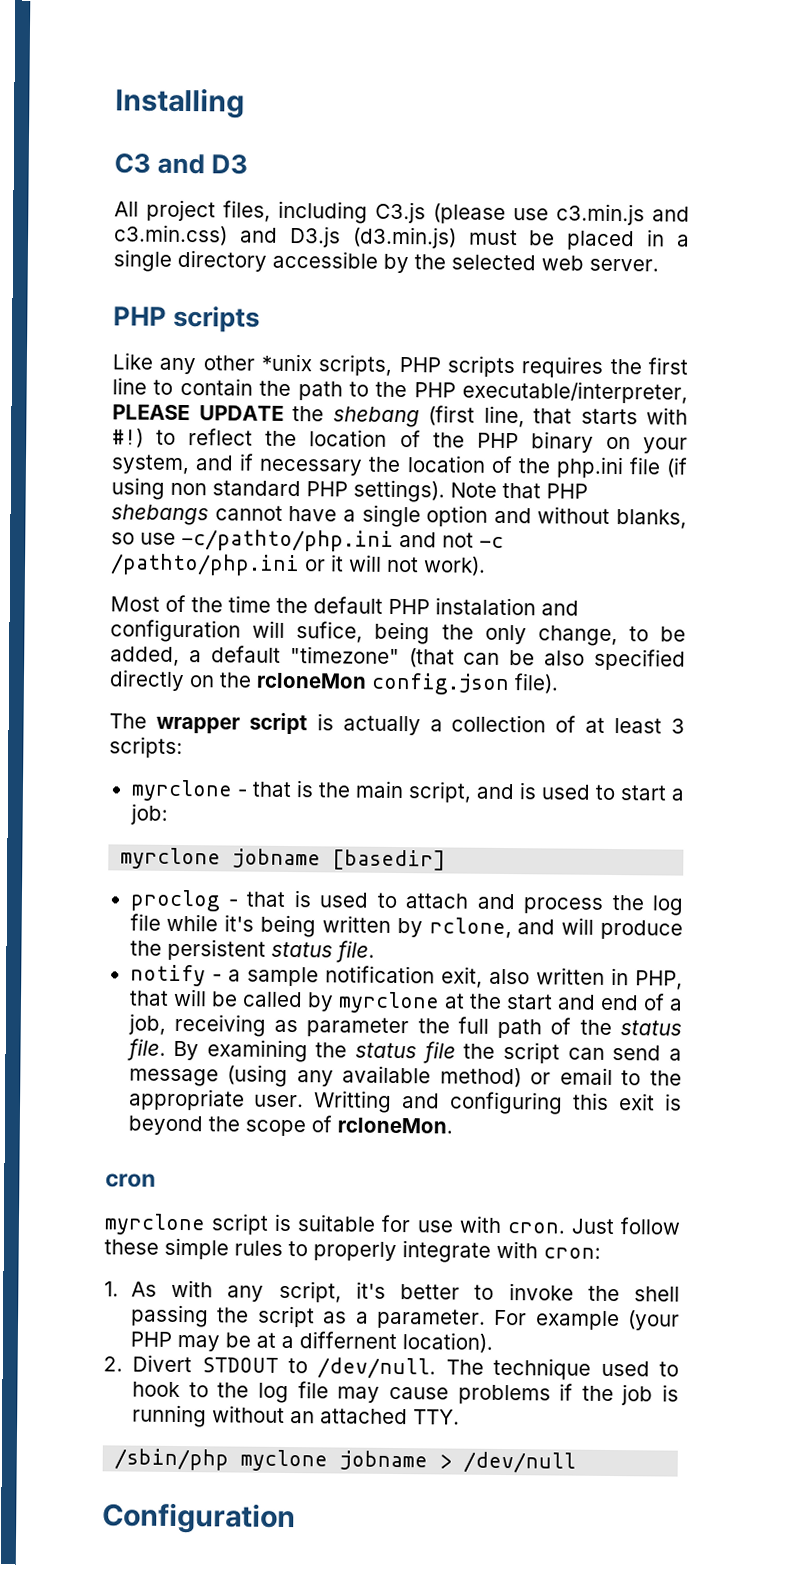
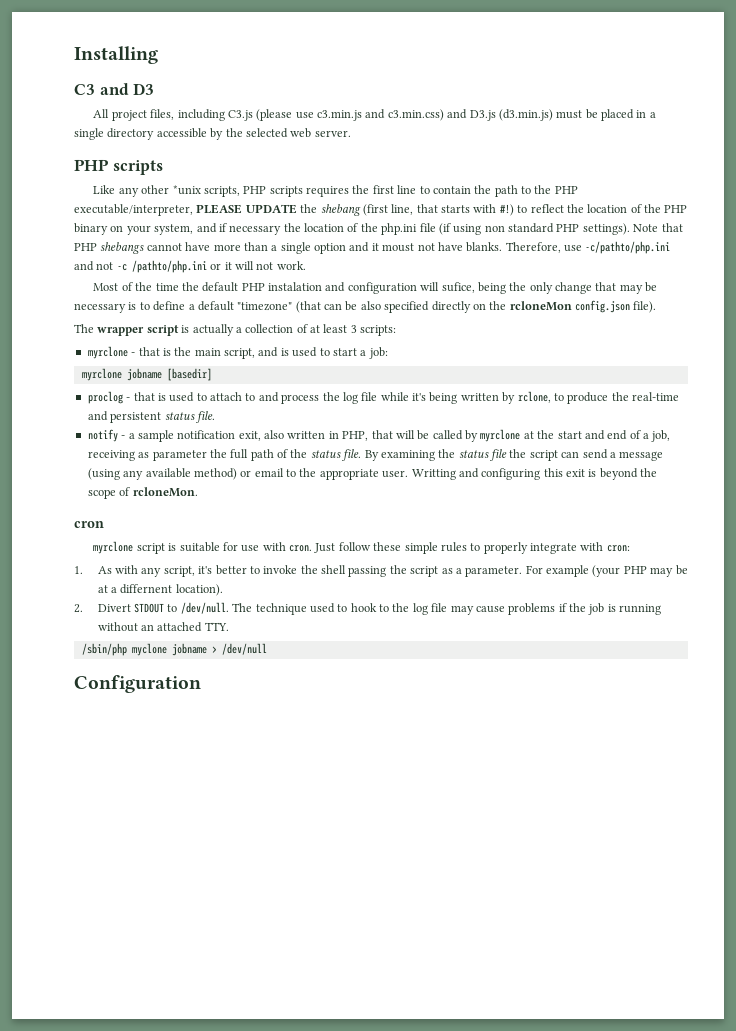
- Note that PHP shebangs cannot have a single option and without blanks, so use -c/pathto/php.ini and not -c /pathto/php.ini or it will not work).
+ Note that PHP shebangs cannot have more than a single option and it moust not have blanks. Therefore, use -c/pathto/php.ini and not -c /pathto/php.ini or it will not work.
- Most of the time the default PHP instalation and configuration will sufice, being the only change, to be added, a default "timezone" (that can be also specified directly on the rcloneMon config.json file).
+ Most of the time the default PHP instalation and configuration will sufice, being the only change that may be necessary is to define a default "timezone" (that can be also specified directly on the rcloneMon config.json file).
- proclog - that is used to attach and process the log file while it's being written by rclone, and will produce the persistent status file.
+ proclog - that is used to attach to and process the log file while it's being written by rclone, to produce the real-time and persistent status file.

